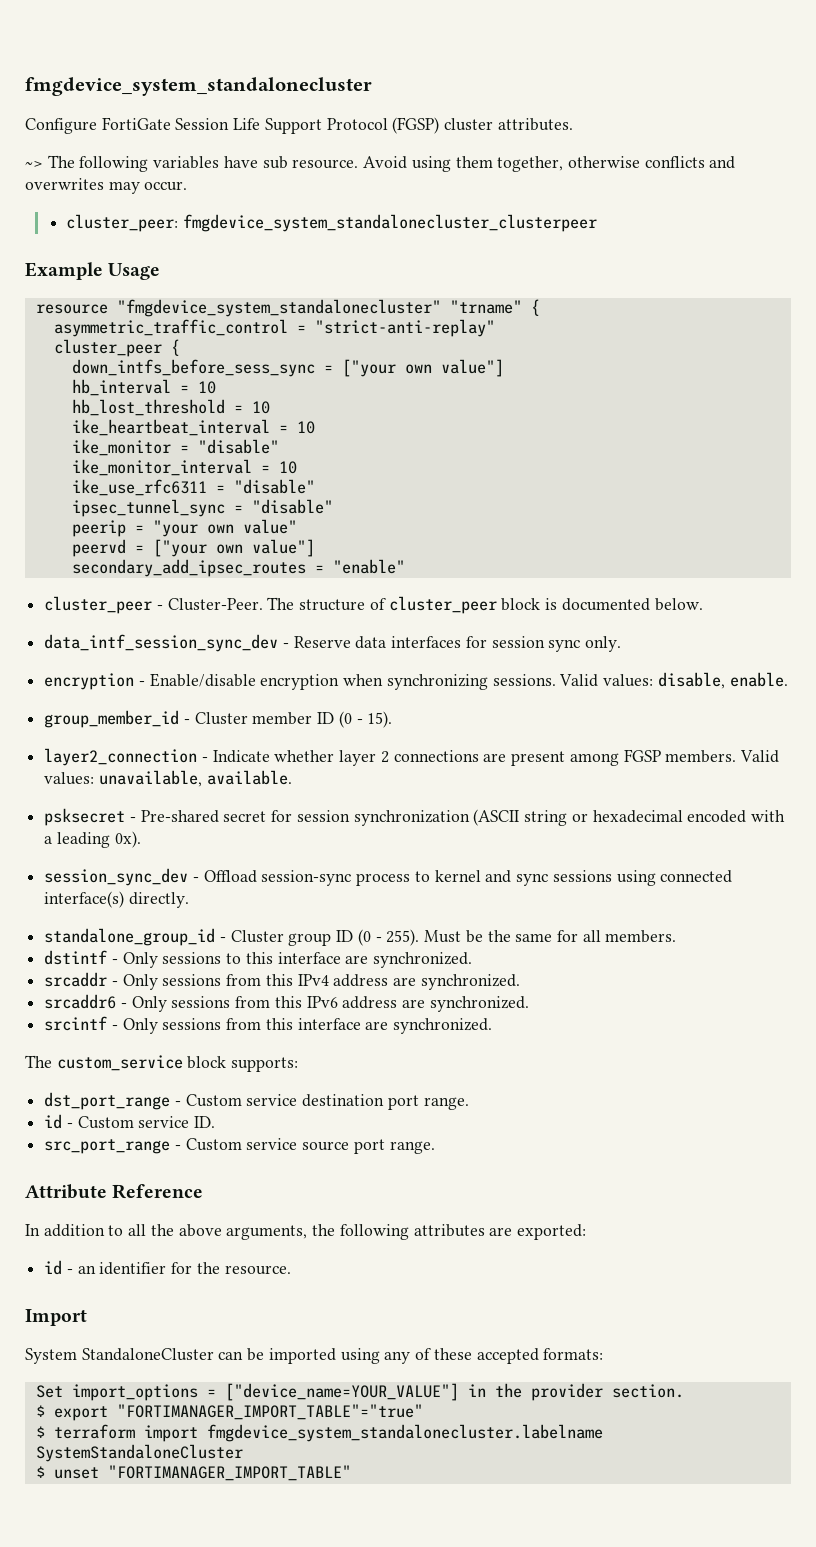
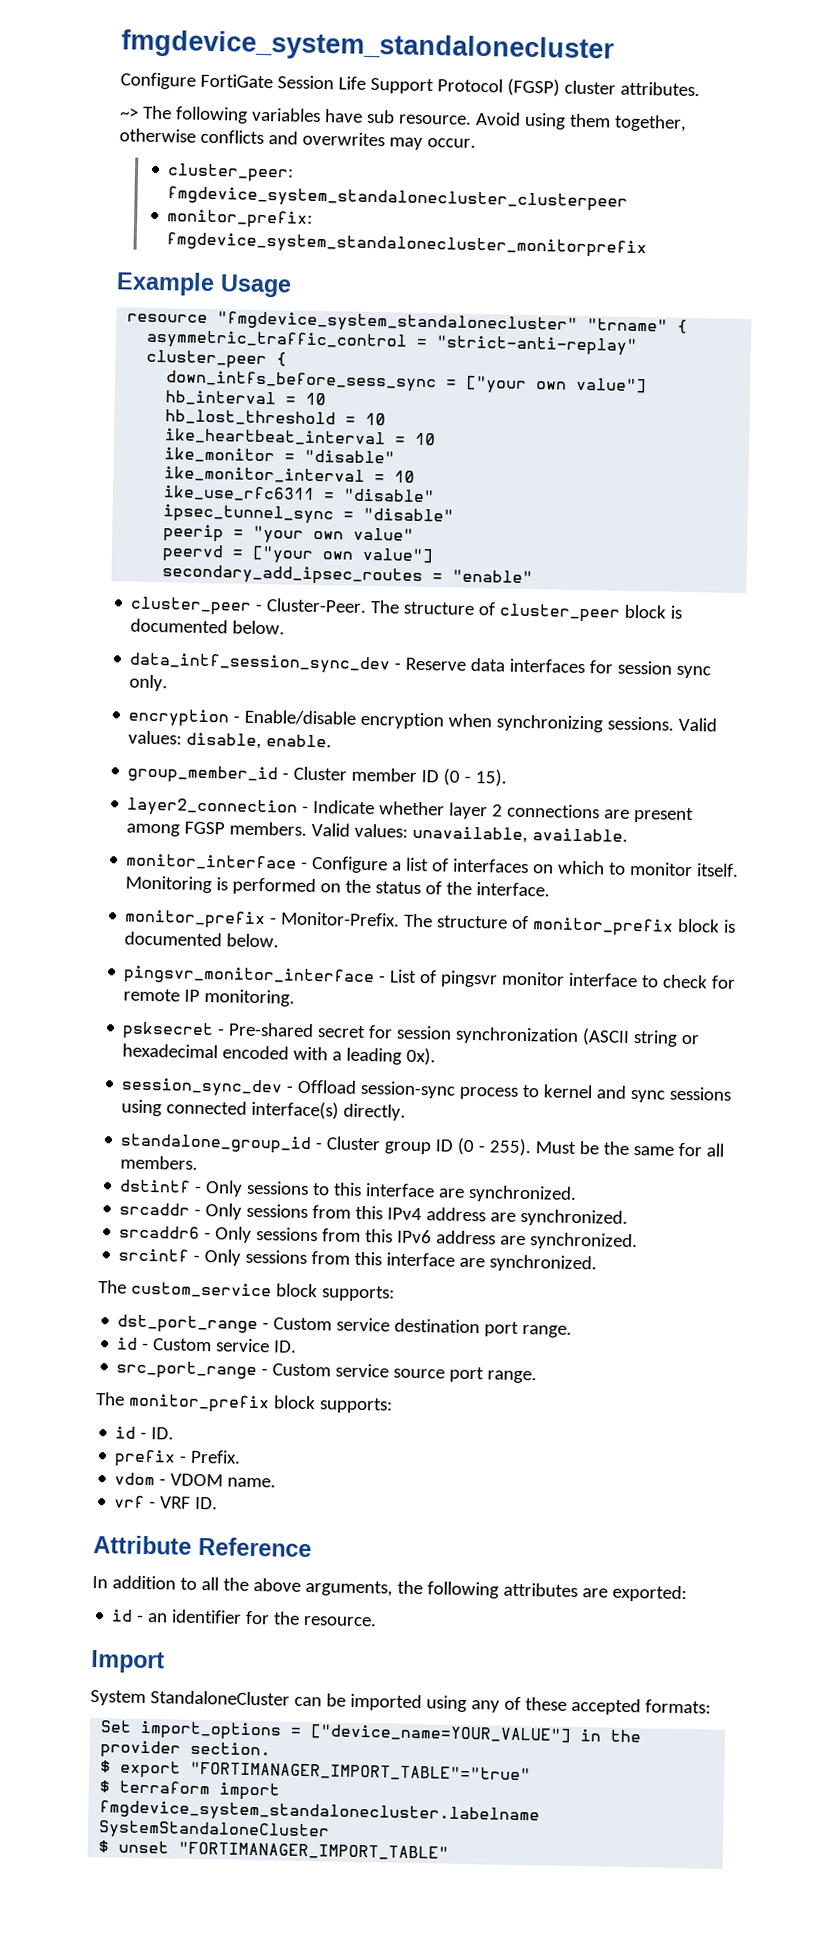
+ monitor_prefix: fmgdevice_system_standalonecluster_monitorprefix
+ monitor_interface - Configure a list of interfaces on which to monitor itself. Monitoring is performed on the status of the interface.
+ monitor_prefix - Monitor-Prefix. The structure of monitor_prefix block is documented below.
+ pingsvr_monitor_interface - List of pingsvr monitor interface to check for remote IP monitoring.
+ The monitor_prefix block supports:
+ id - ID.
+ prefix - Prefix.
+ vdom - VDOM name.
+ vrf - VRF ID.

